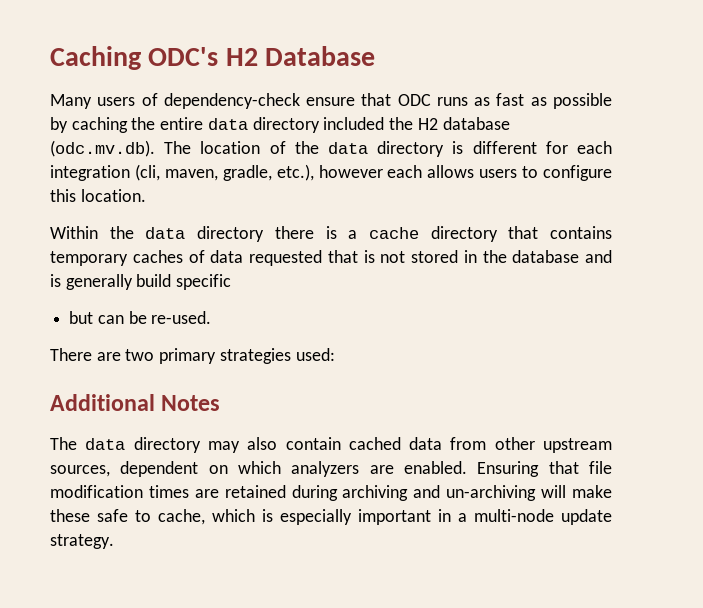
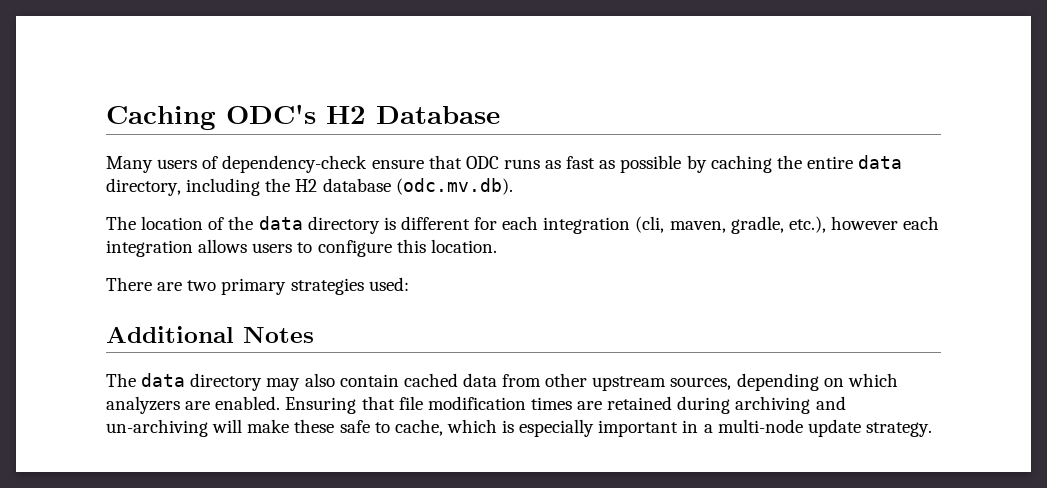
- Many users of dependency-check ensure that ODC runs as fast as possible by caching the entire data directory included the H2 database (odc.mv.db). The location of the data directory is different for each integration (cli, maven, gradle, etc.), however each allows users to configure this location.
+ Many users of dependency-check ensure that ODC runs as fast as possible by caching the entire data directory, including the H2 database (odc.mv.db).
+ The location of the data directory is different for each integration (cli, maven, gradle, etc.), however each integration allows users to configure this location.
- Within the data directory there is a cache directory that contains temporary caches of data requested that is not stored in the database and is generally build specific
- but can be re-used.
- The data directory may also contain cached data from other upstream sources, dependent on which analyzers are enabled.
+ The data directory may also contain cached data from other upstream sources, depending on which analyzers are enabled.

